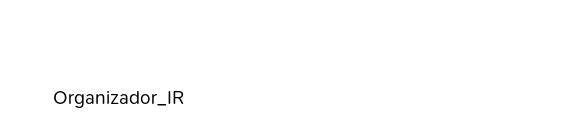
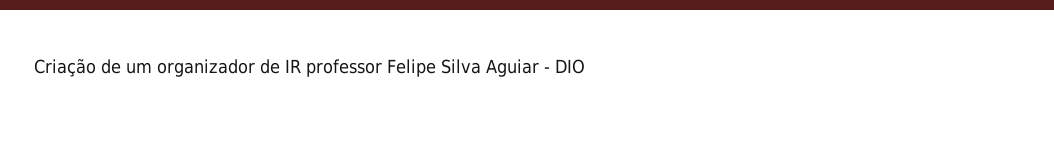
- Organizador_IR
+ Criação de um organizador de IR professor Felipe Silva Aguiar - DIO

